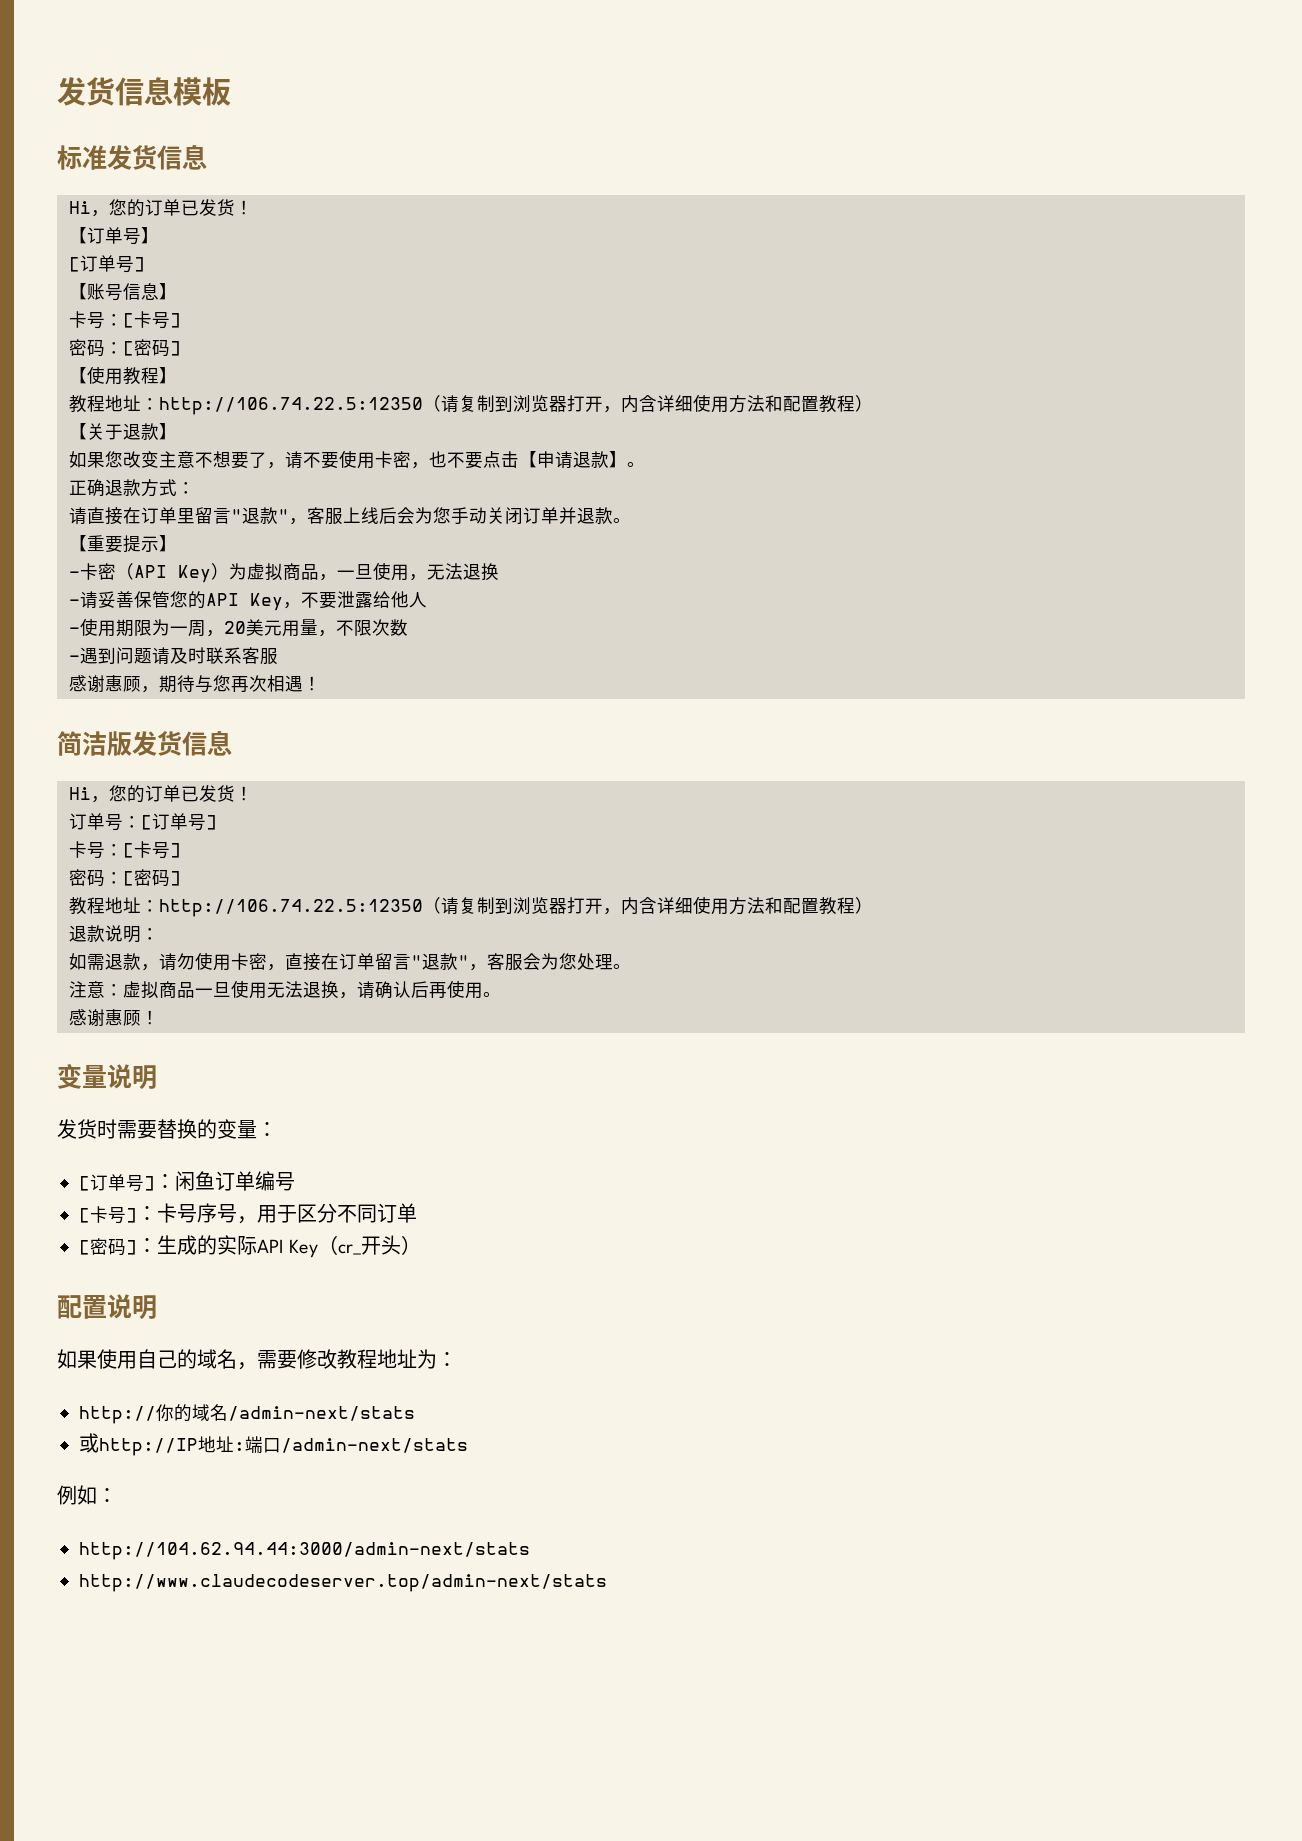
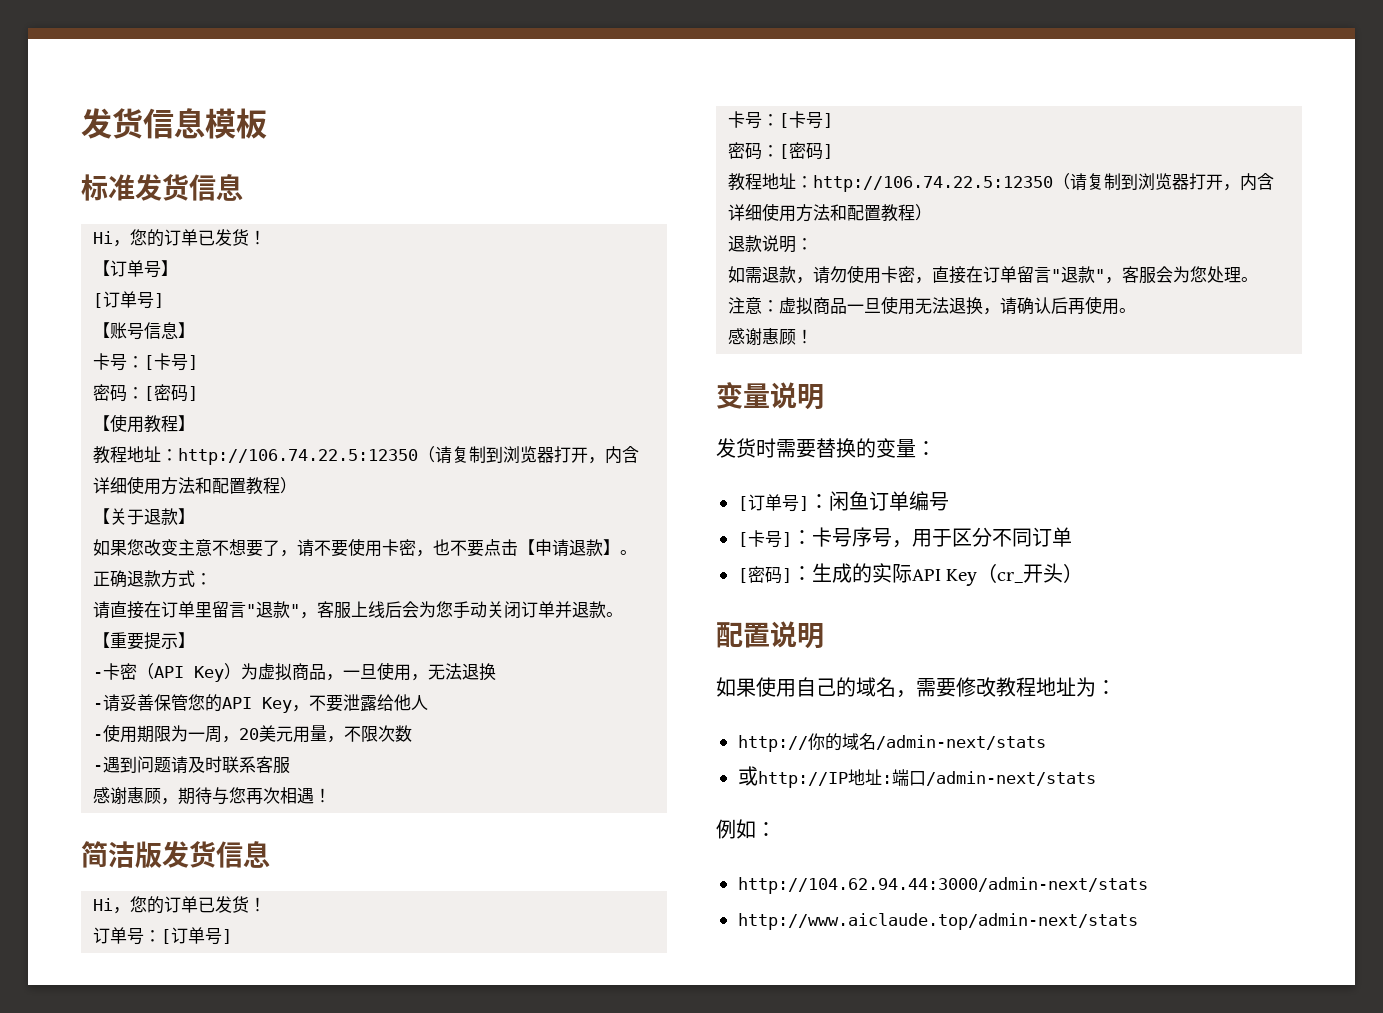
- http://www.claudecodeserver.top/admin-next/stats
+ http://www.aiclaude.top/admin-next/stats

